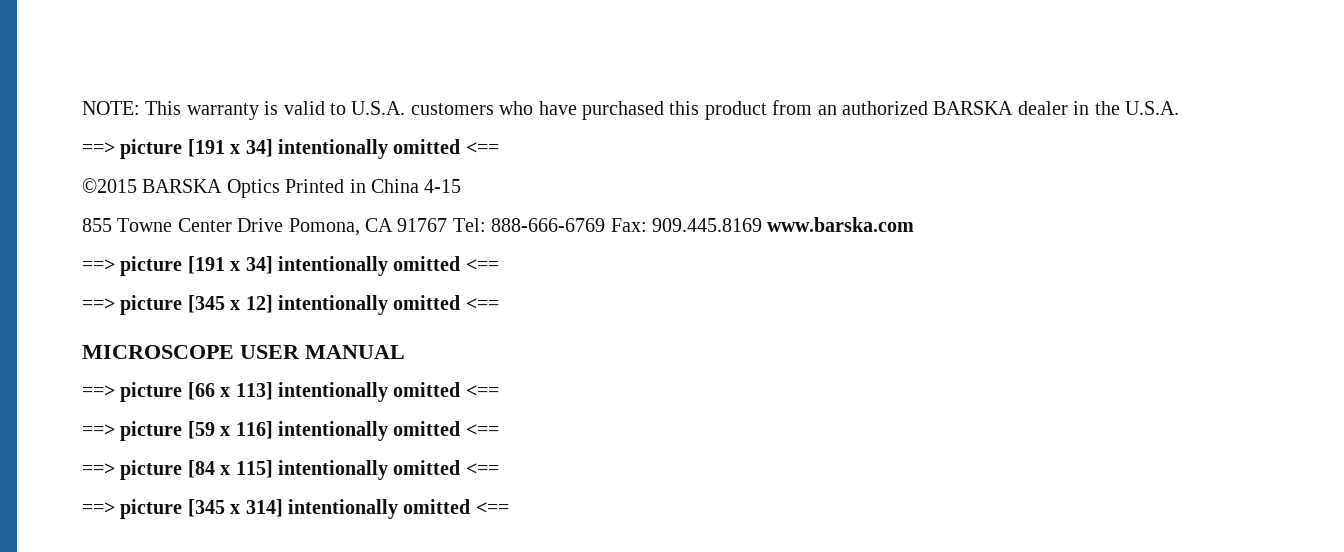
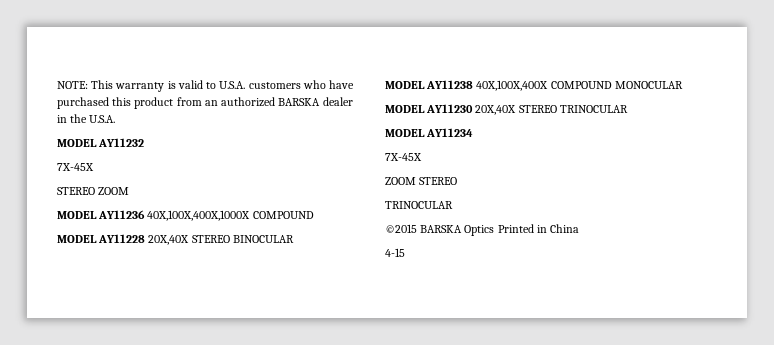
  NOTE: This warranty is valid to U.S.A. customers who have purchased this product from an authorized BARSKA dealer in the U.S.A.
- ==> picture [191 x 34] intentionally omitted <==
+ MODEL AY11232
+ 7X-45X
+ STEREO ZOOM
+ MODEL AY11236 40X,100X,400X,1000X COMPOUND
+ MODEL AY11228 20X,40X STEREO BINOCULAR
+ MODEL AY11238 40X,100X,400X COMPOUND MONOCULAR
+ MODEL AY11230 20X,40X STEREO TRINOCULAR
+ MODEL AY11234
+ 7X-45X
+ ZOOM STEREO
+ TRINOCULAR
- ©2015 BARSKA Optics Printed in China 4-15
+ ©2015 BARSKA Optics Printed in China
+ 4-15
- 855 Towne Center Drive Pomona, CA 91767 Tel: 888-666-6769 Fax: 909.445.8169 www.barska.com
- ==> picture [191 x 34] intentionally omitted <==
- ==> picture [345 x 12] intentionally omitted <==
- MICROSCOPE USER MANUAL
- ==> picture [66 x 113] intentionally omitted <==
- ==> picture [59 x 116] intentionally omitted <==
- ==> picture [84 x 115] intentionally omitted <==
- ==> picture [345 x 314] intentionally omitted <==

